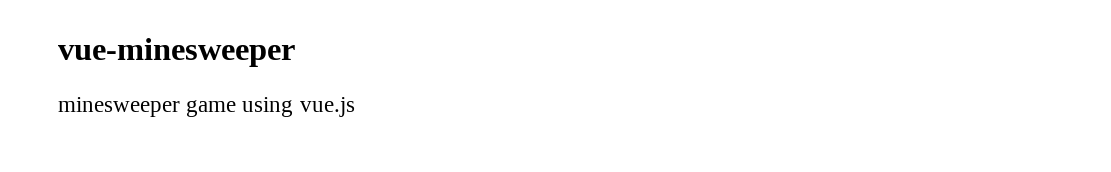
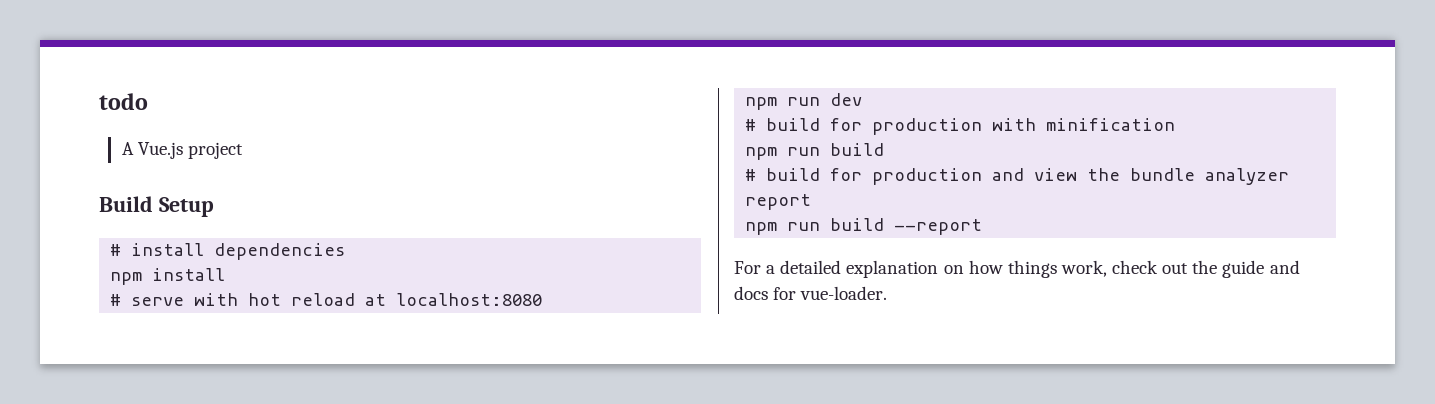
- vue-minesweeper
- minesweeper game using vue.js
+ todo
+ A Vue.js project
+ Build Setup
+ # install dependencies
+ npm install
+ # serve with hot reload at localhost:8080
+ npm run dev
+ # build for production with minification
+ npm run build
+ # build for production and view the bundle analyzer report
+ npm run build --report
+ For a detailed explanation on how things work, check out the guide and docs for vue-loader.

